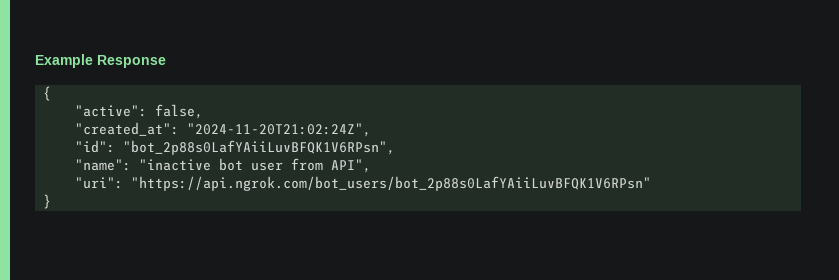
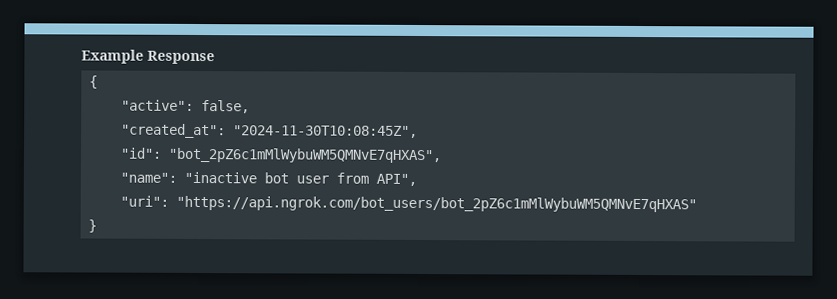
- "created_at": "2024-11-20T21:02:24Z",
+ "created_at": "2024-11-30T10:08:45Z",
- "id": "bot_2p88s0LafYAiiLuvBFQK1V6RPsn",
+ "id": "bot_2pZ6c1mMlWybuWM5QMNvE7qHXAS",
- "uri": "https://api.ngrok.com/bot_users/bot_2p88s0LafYAiiLuvBFQK1V6RPsn"
+ "uri": "https://api.ngrok.com/bot_users/bot_2pZ6c1mMlWybuWM5QMNvE7qHXAS"

